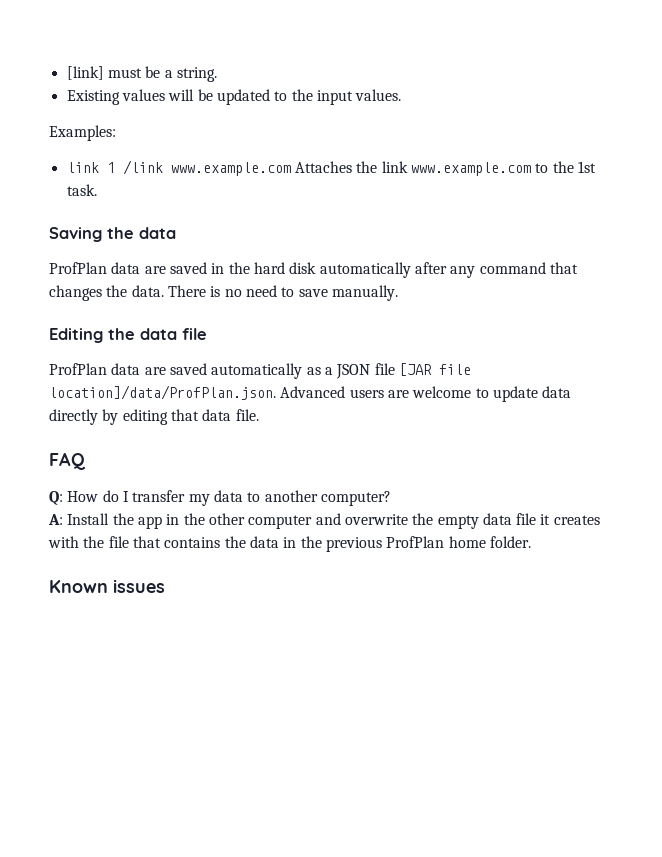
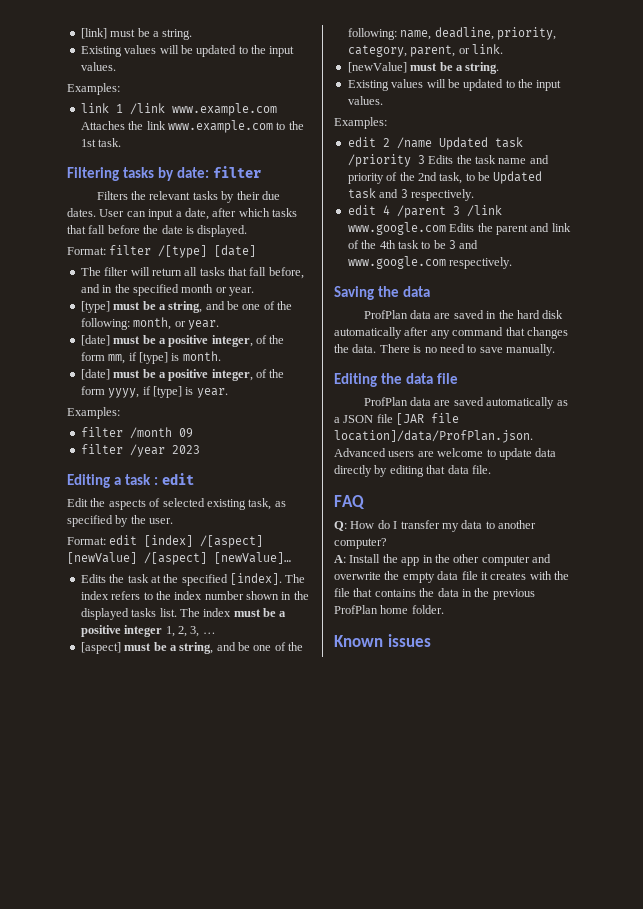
+ Filtering tasks by date: filter
+ Filters the relevant tasks by their due dates. User can input a date, after which tasks that fall before the date is displayed.
+ Format: filter /[type] [date]
+ The filter will return all tasks that fall before, and in the specified month or year.
+ [type] must be a string, and be one of the following: month, or year.
+ [date] must be a positive integer, of the form mm, if [type] is month.
+ [date] must be a positive integer, of the form yyyy, if [type] is year.
+ Examples:
+ filter /month 09
+ filter /year 2023
+ Editing a task : edit
+ Edit the aspects of selected existing task, as specified by the user.
+ Format: edit [index] /[aspect] [newValue] /[aspect] [newValue]…
+ Edits the task at the specified [index]. The index refers to the index number shown in the displayed tasks list. The index must be a positive integer 1, 2, 3, …
+ [aspect] must be a string, and be one of the following: name, deadline, priority, category, parent, or link.
+ [newValue] must be a string.
+ Existing values will be updated to the input values.
+ Examples:
+ edit 2 /name Updated task /priority 3 Edits the task name and priority of the 2nd task, to be Updated task and 3 respectively.
+ edit 4 /parent 3 /link www.google.com Edits the parent and link of the 4th task to be 3 and www.google.com respectively.

